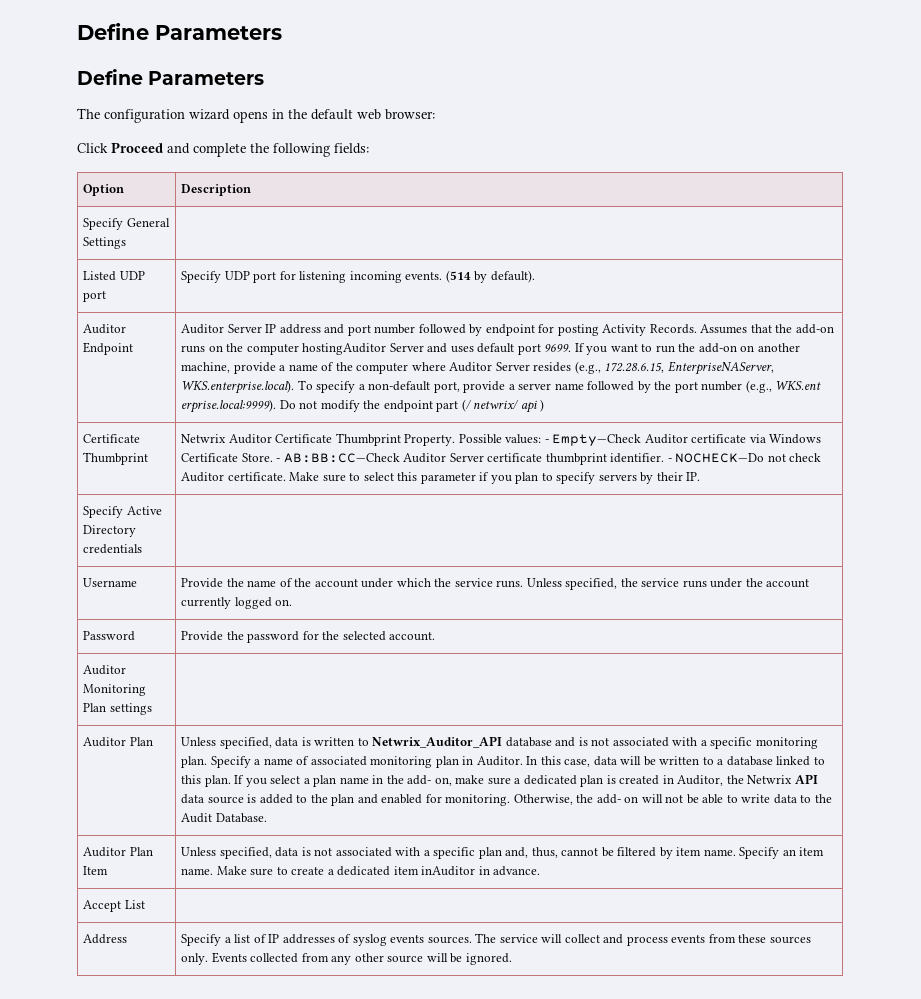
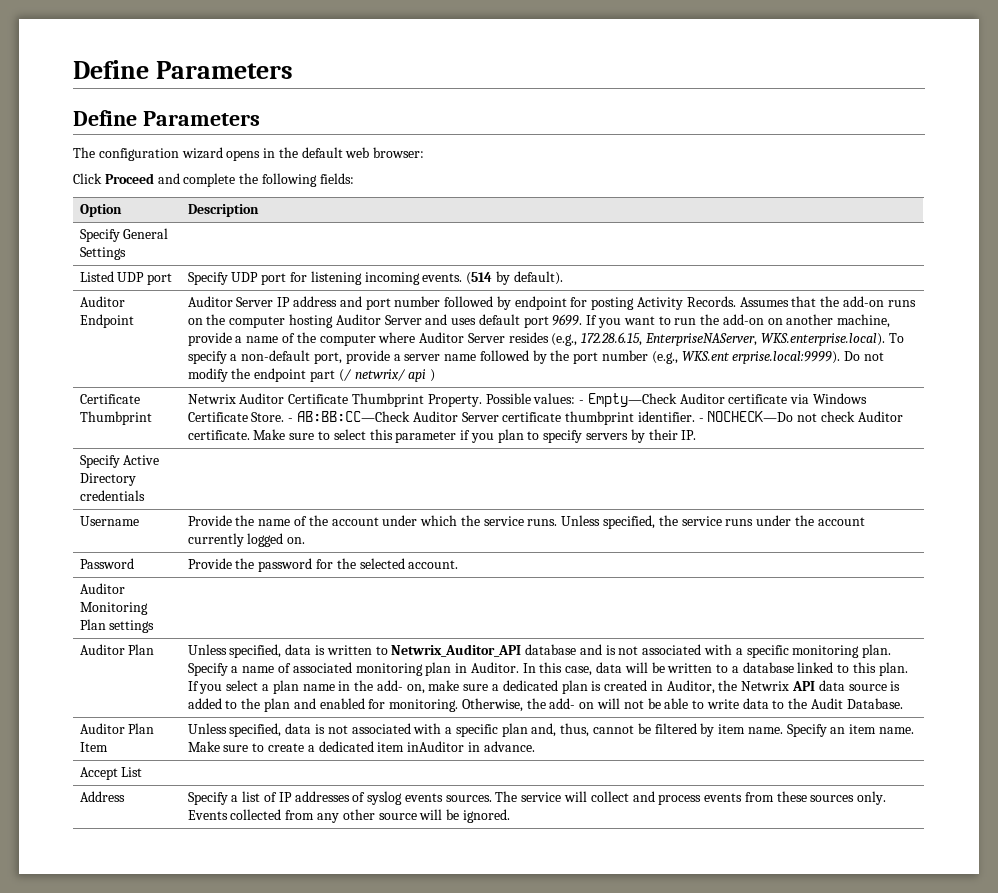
- Assumes that the add-on runs on the computer hostingAuditor Server and uses default port 9699.
+ Assumes that the add-on runs on the computer hosting Auditor Server and uses default port 9699.

